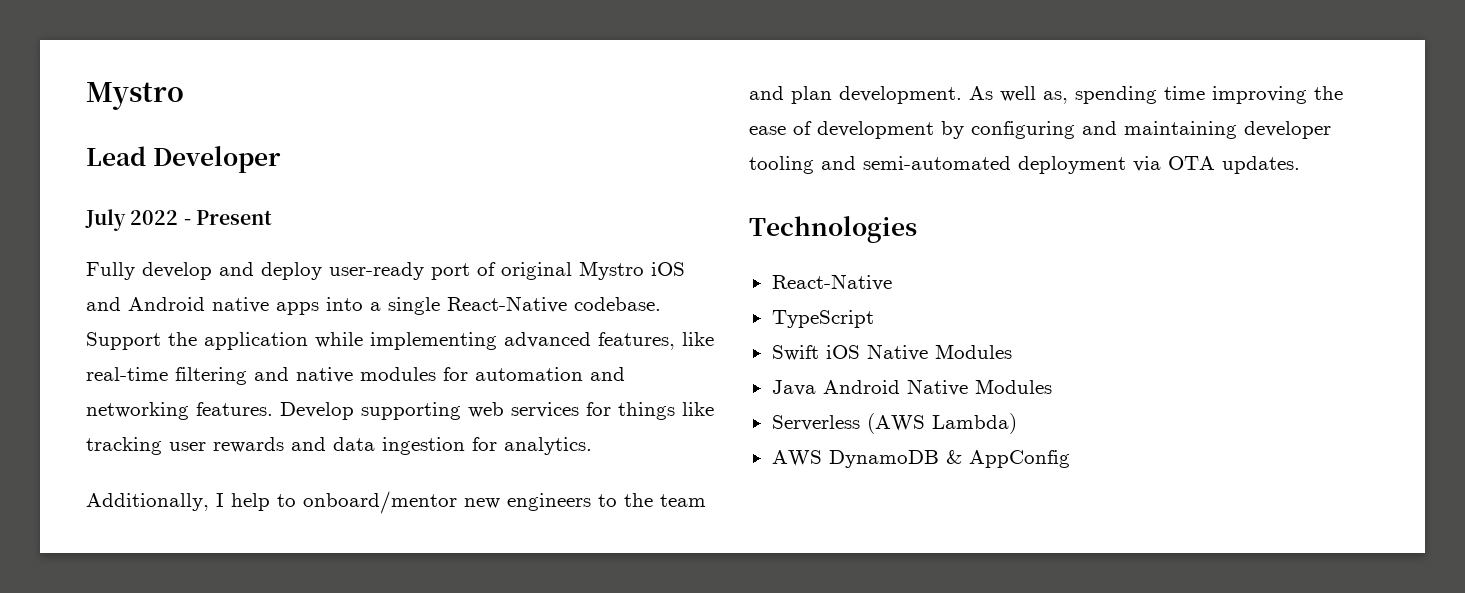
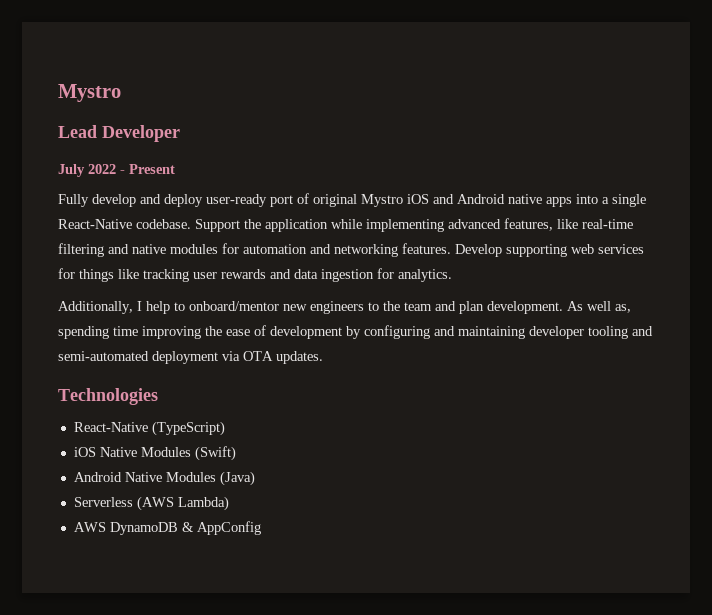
  Technologies
- React-Native
- TypeScript
- Swift iOS Native Modules
- Java Android Native Modules
+ React-Native (TypeScript)
+ iOS Native Modules (Swift)
+ Android Native Modules (Java)

